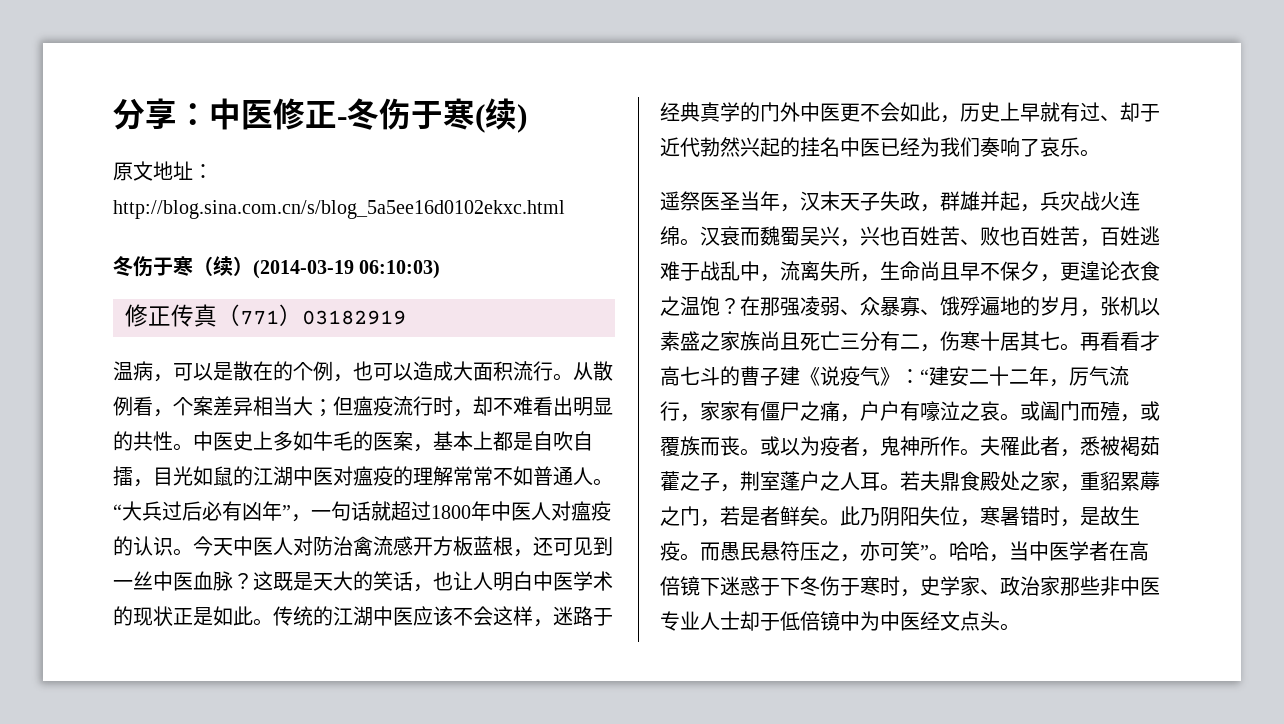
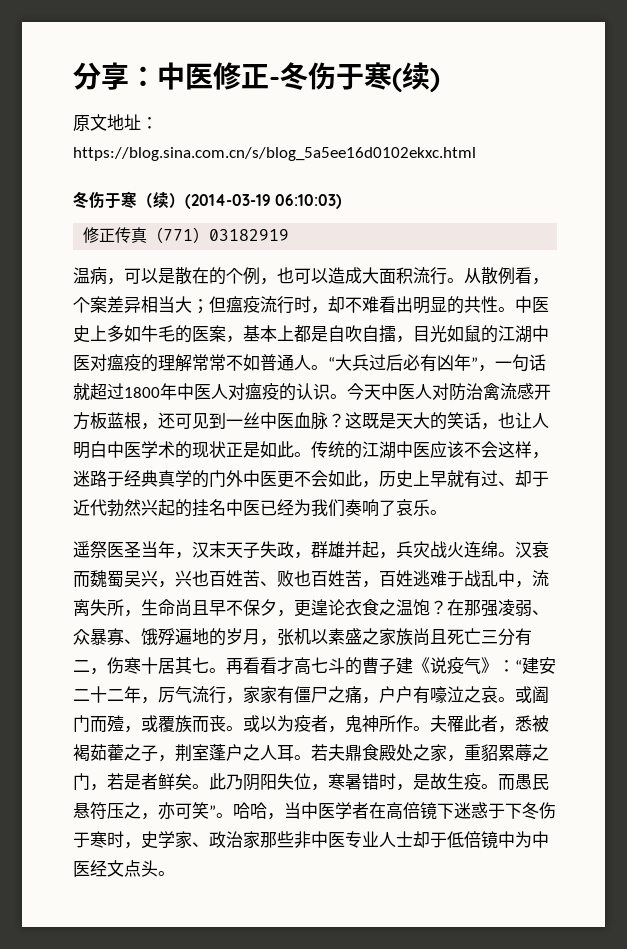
- 原文地址：http://blog.sina.com.cn/s/blog_5a5ee16d0102ekxc.html
+ 原文地址：https://blog.sina.com.cn/s/blog_5a5ee16d0102ekxc.html

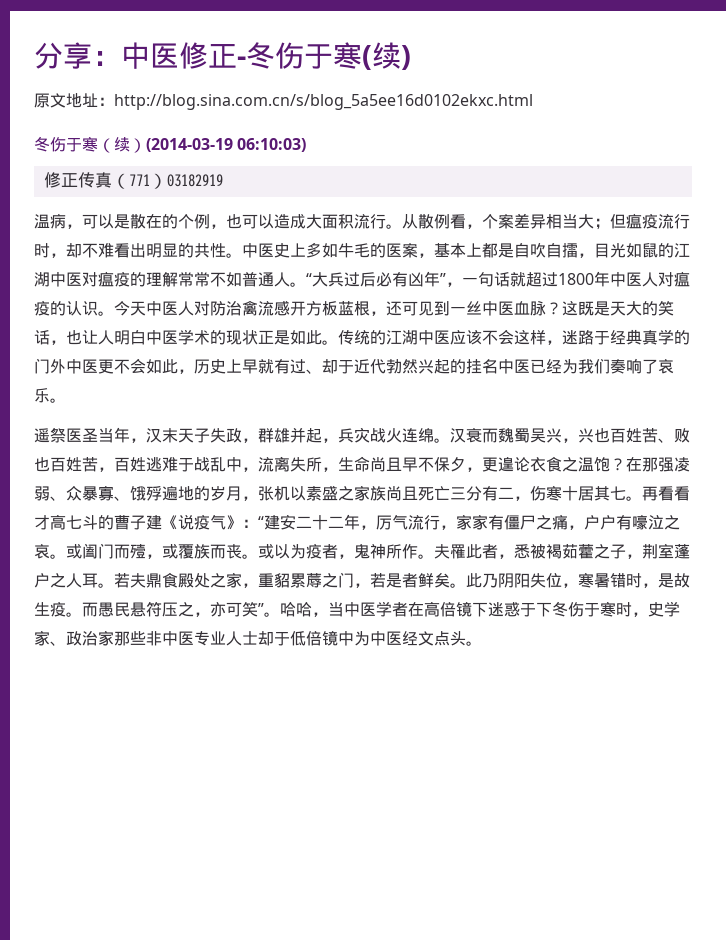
- 原文地址：https://blog.sina.com.cn/s/blog_5a5ee16d0102ekxc.html
+ 原文地址：http://blog.sina.com.cn/s/blog_5a5ee16d0102ekxc.html

